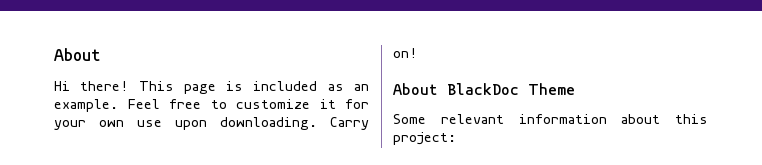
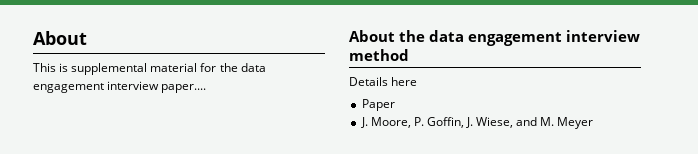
- Hi there! This page is included as an example. Feel free to customize it for your own use upon downloading. Carry on!
- About BlackDoc Theme
- Some relevant information about this project:
+ This is supplemental material for the data engagement interview paper....
+ About the data engagement interview method
+ Details here
+ Paper
+ J. Moore, P. Goffin, J. Wiese, and M. Meyer

